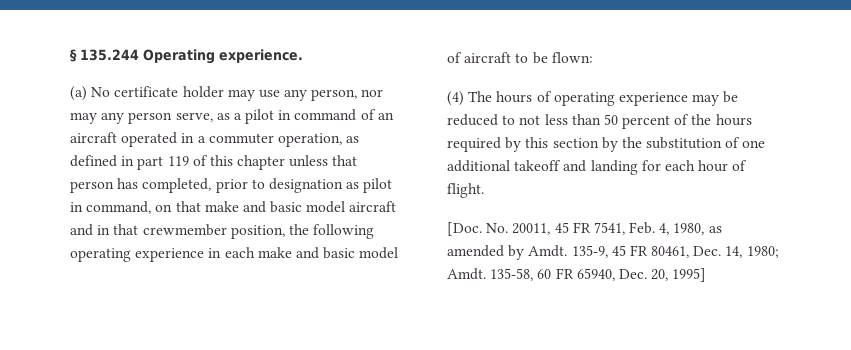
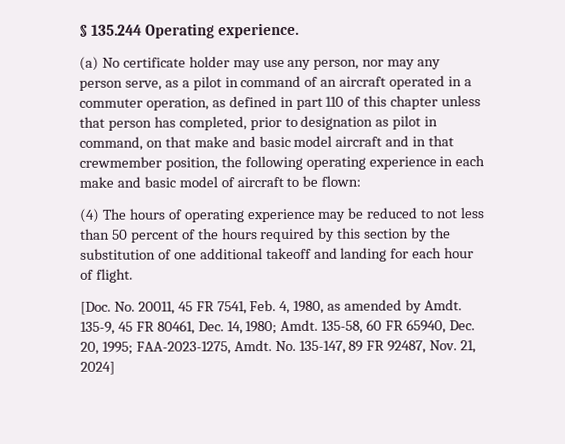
- (a) No certificate holder may use any person, nor may any person serve, as a pilot in command of an aircraft operated in a commuter operation, as defined in part 119 of this chapter unless that person has completed, prior to designation as pilot in command, on that make and basic model aircraft and in that crewmember position, the following operating experience in each make and basic model of aircraft to be flown:
+ (a) No certificate holder may use any person, nor may any person serve, as a pilot in command of an aircraft operated in a commuter operation, as defined in part 110 of this chapter unless that person has completed, prior to designation as pilot in command, on that make and basic model aircraft and in that crewmember position, the following operating experience in each make and basic model of aircraft to be flown:
- 135-58, 60 FR 65940, Dec. 20, 1995]
+ 135-58, 60 FR 65940, Dec. 20, 1995; FAA-2023-1275, Amdt. No. 135-147, 89 FR 92487, Nov. 21, 2024]

